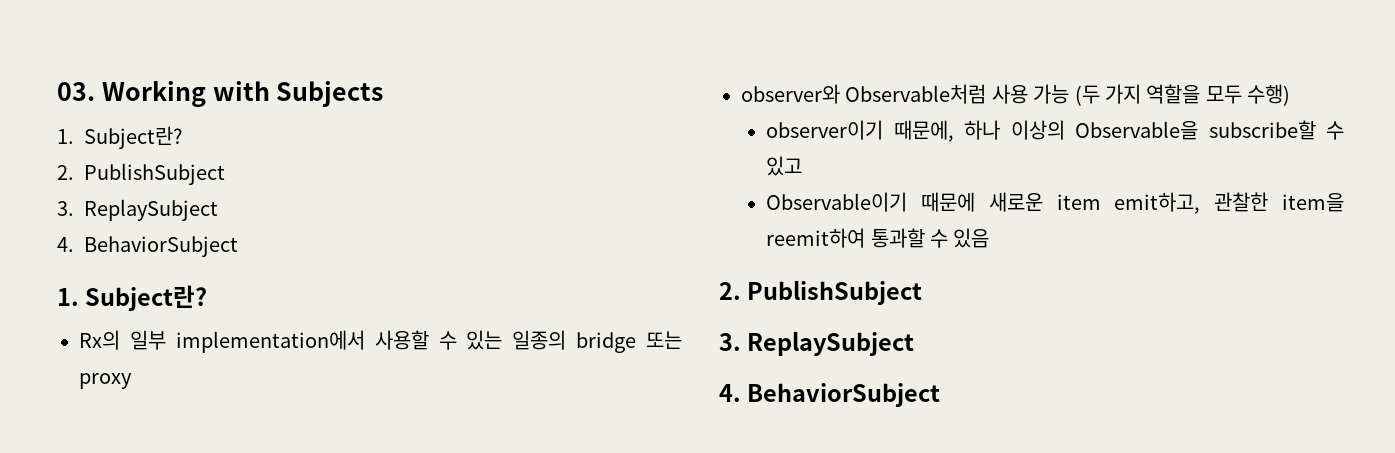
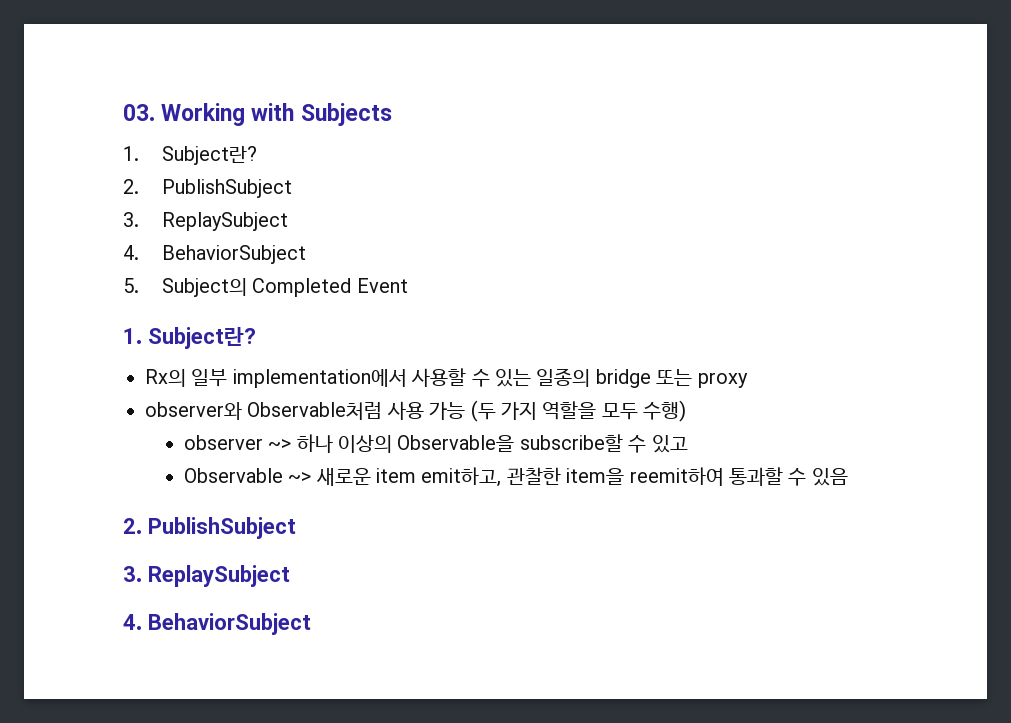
+ 5. Subject의 Completed Event
- observer이기 때문에, 하나 이상의 Observable을 subscribe할 수 있고
+ observer ~> 하나 이상의 Observable을 subscribe할 수 있고
- Observable이기 때문에 새로운 item emit하고, 관찰한 item을 reemit하여 통과할 수 있음
+ Observable ~> 새로운 item emit하고, 관찰한 item을 reemit하여 통과할 수 있음

